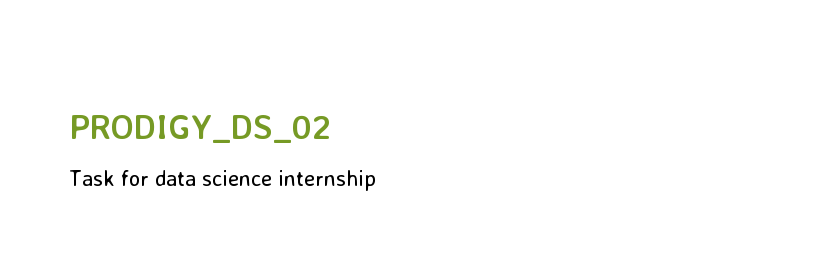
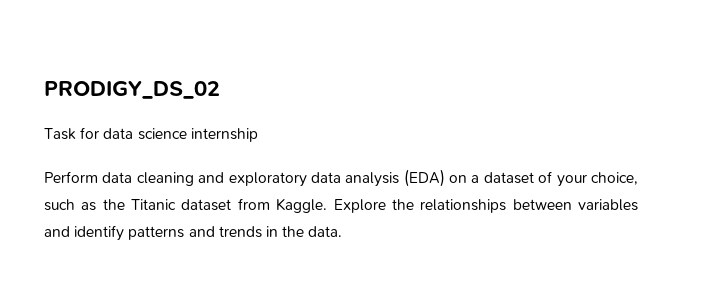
+ Perform data cleaning and exploratory data analysis (EDA) on a dataset of your choice, such as the Titanic dataset from Kaggle. Explore the relationships between variables and identify patterns and trends in the data.

